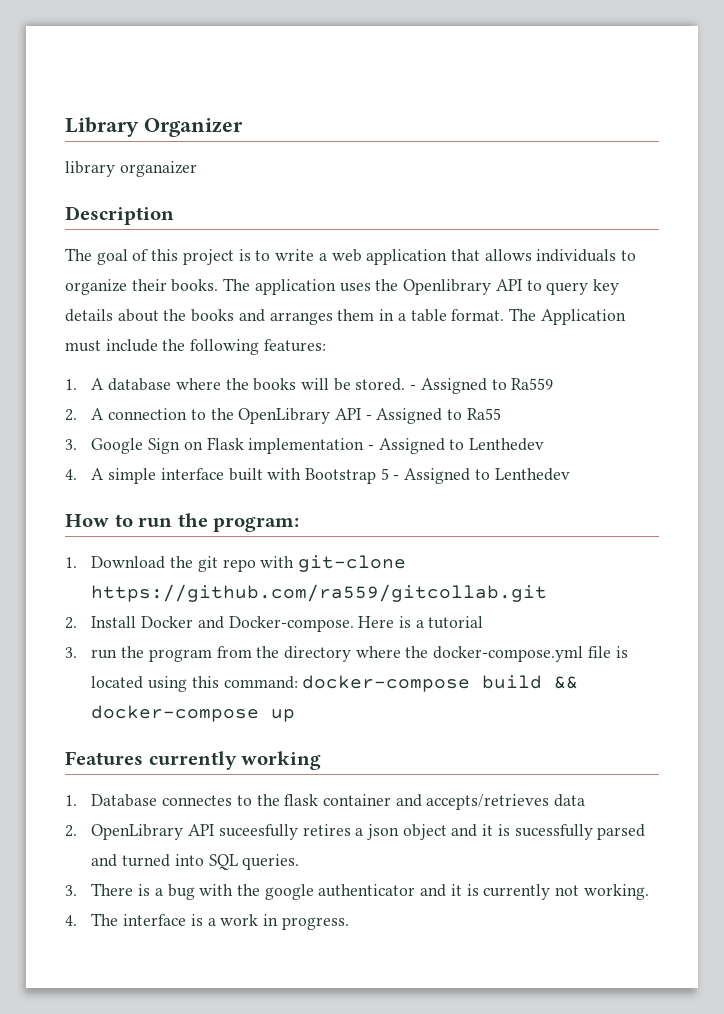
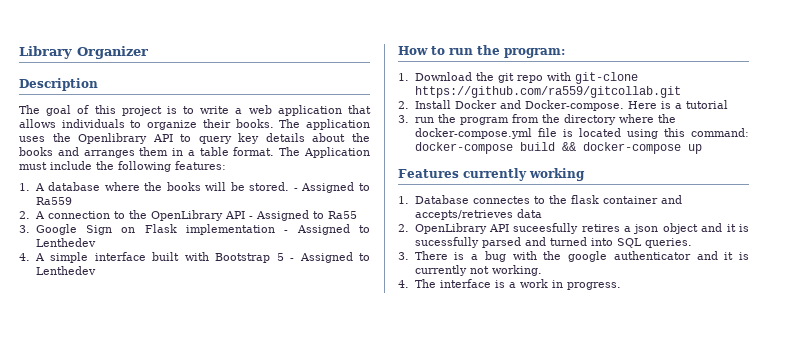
- library organaizer

